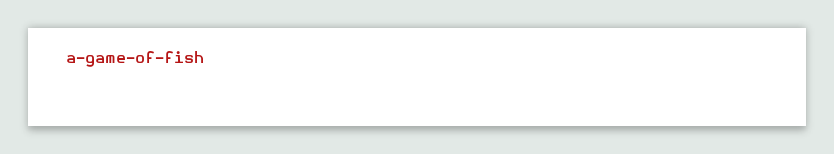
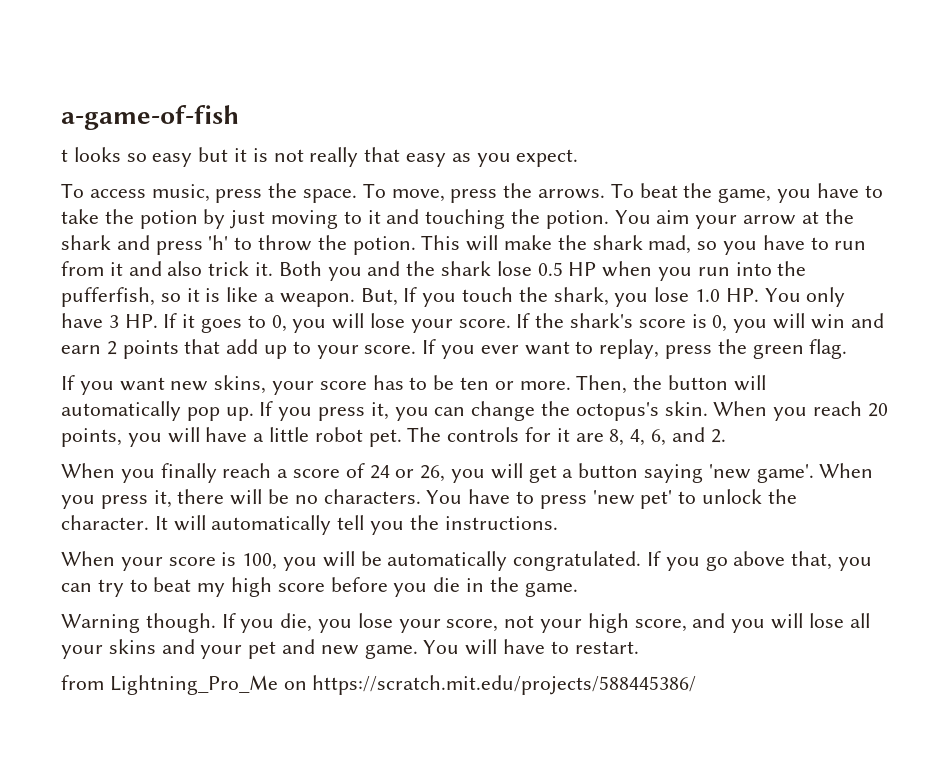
+ t looks so easy but it is not really that easy as you expect.
+ To access music, press the space. To move, press the arrows. To beat the game, you have to take the potion by just moving to it and touching the potion. You aim your arrow at the shark and press 'h' to throw the potion. This will make the shark mad, so you have to run from it and also trick it. Both you and the shark lose 0.5 HP when you run into the pufferfish, so it is like a weapon. But, If you touch the shark, you lose 1.0 HP. You only have 3 HP. If it goes to 0, you will lose your score. If the shark's score is 0, you will win and earn 2 points that add up to your score. If you ever want to replay, press the green flag.
+ If you want new skins, your score has to be ten or more. Then, the button will automatically pop up. If you press it, you can change the octopus's skin. When you reach 20 points, you will have a little robot pet. The controls for it are 8, 4, 6, and 2.
+ When you finally reach a score of 24 or 26, you will get a button saying 'new game'. When you press it, there will be no characters. You have to press 'new pet' to unlock the character. It will automatically tell you the instructions.
+ When your score is 100, you will be automatically congratulated. If you go above that, you can try to beat my high score before you die in the game.
+ Warning though. If you die, you lose your score, not your high score, and you will lose all your skins and your pet and new game. You will have to restart.
+ from Lightning_Pro_Me on https://scratch.mit.edu/projects/588445386/

